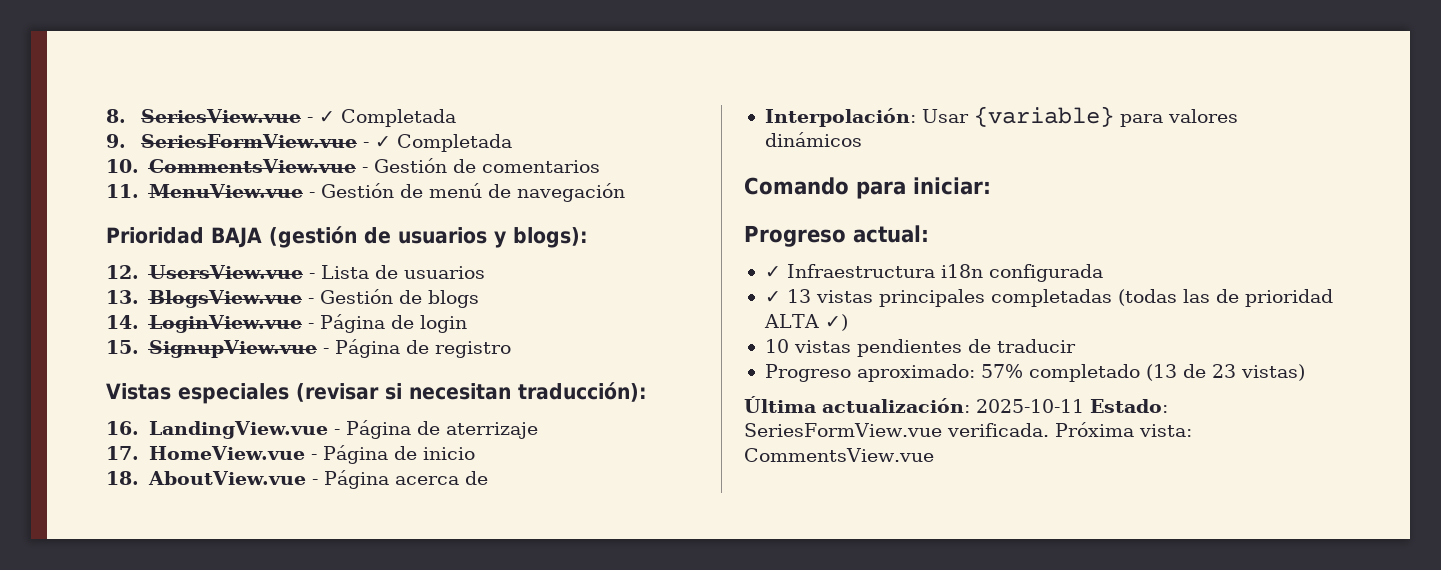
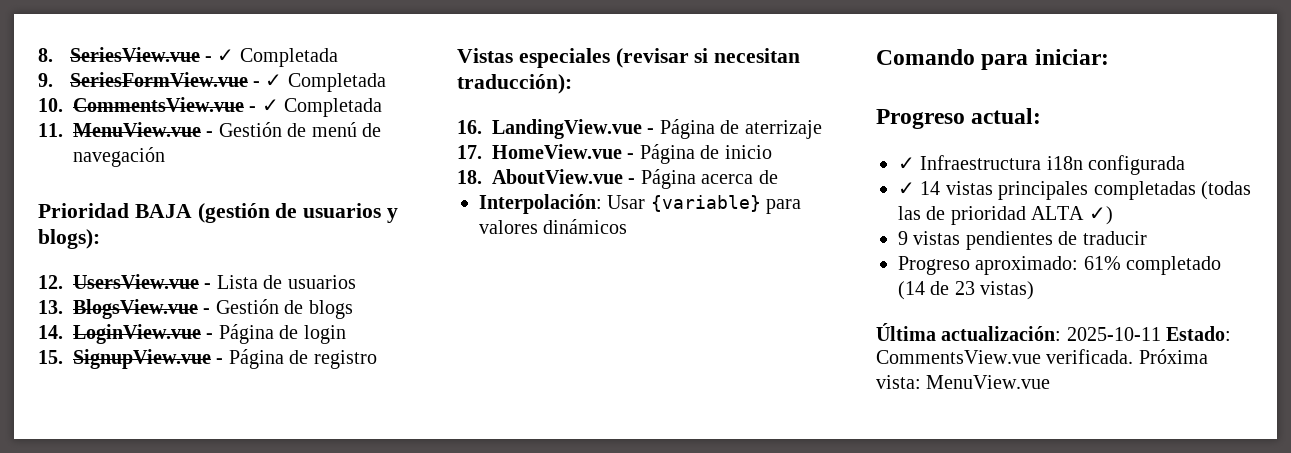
- 10. CommentsView.vue - Gestión de comentarios
+ 10. CommentsView.vue - ✓ Completada
- ✓ 13 vistas principales completadas (todas las de prioridad ALTA ✓)
+ ✓ 14 vistas principales completadas (todas las de prioridad ALTA ✓)
- 10 vistas pendientes de traducir
+ 9 vistas pendientes de traducir
- Progreso aproximado: 57% completado (13 de 23 vistas)
+ Progreso aproximado: 61% completado (14 de 23 vistas)
- Última actualización: 2025-10-11 Estado: SeriesFormView.vue verificada.
+ Última actualización: 2025-10-11 Estado: CommentsView.vue verificada.
- Próxima vista: CommentsView.vue
+ Próxima vista: MenuView.vue

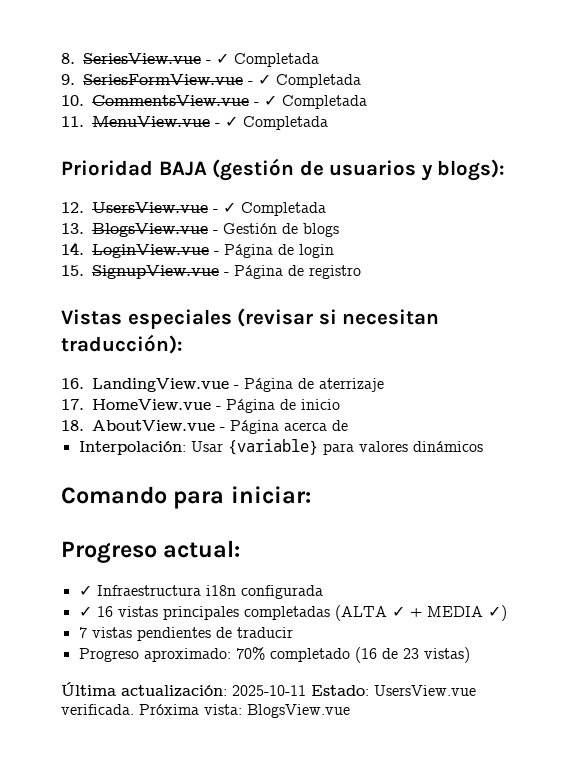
- 11. MenuView.vue - Gestión de menú de navegación
+ 11. MenuView.vue - ✓ Completada
- 12. UsersView.vue - Lista de usuarios
+ 12. UsersView.vue - ✓ Completada
- ✓ 14 vistas principales completadas (todas las de prioridad ALTA ✓)
+ ✓ 16 vistas principales completadas (ALTA ✓ + MEDIA ✓)
- 9 vistas pendientes de traducir
+ 7 vistas pendientes de traducir
- Progreso aproximado: 61% completado (14 de 23 vistas)
+ Progreso aproximado: 70% completado (16 de 23 vistas)
- Última actualización: 2025-10-11 Estado: CommentsView.vue verificada.
+ Última actualización: 2025-10-11 Estado: UsersView.vue verificada.
- Próxima vista: MenuView.vue
+ Próxima vista: BlogsView.vue

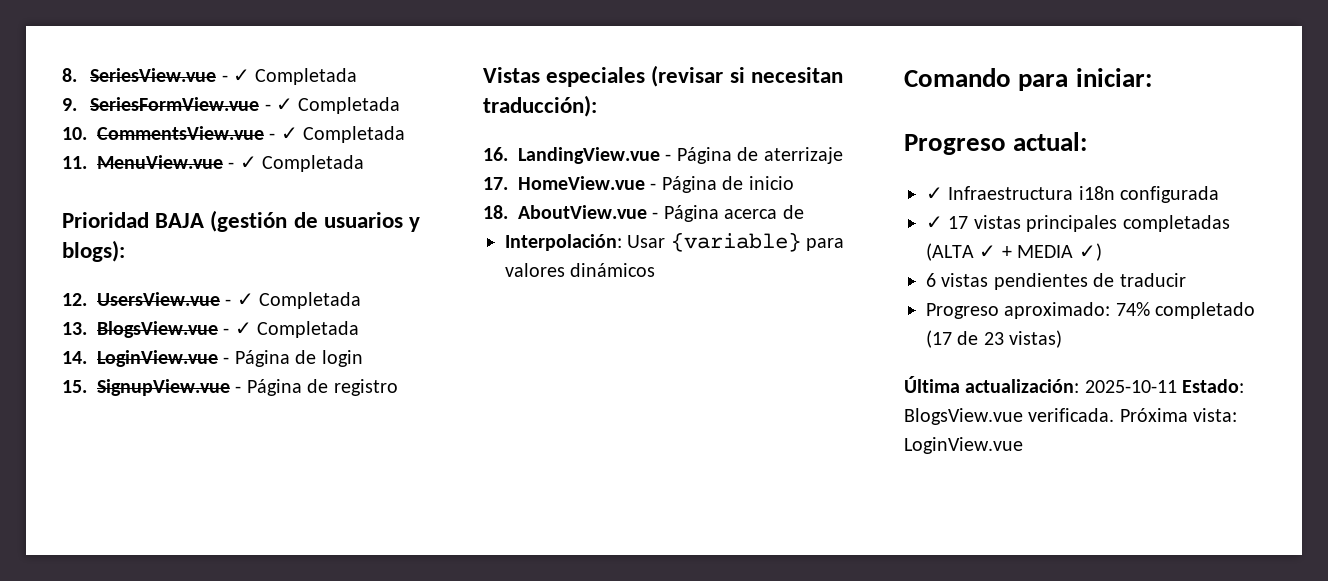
- 13. BlogsView.vue - Gestión de blogs
+ 13. BlogsView.vue - ✓ Completada
- ✓ 16 vistas principales completadas (ALTA ✓ + MEDIA ✓)
+ ✓ 17 vistas principales completadas (ALTA ✓ + MEDIA ✓)
- 7 vistas pendientes de traducir
+ 6 vistas pendientes de traducir
- Progreso aproximado: 70% completado (16 de 23 vistas)
+ Progreso aproximado: 74% completado (17 de 23 vistas)
- Última actualización: 2025-10-11 Estado: UsersView.vue verificada.
+ Última actualización: 2025-10-11 Estado: BlogsView.vue verificada.
- Próxima vista: BlogsView.vue
+ Próxima vista: LoginView.vue

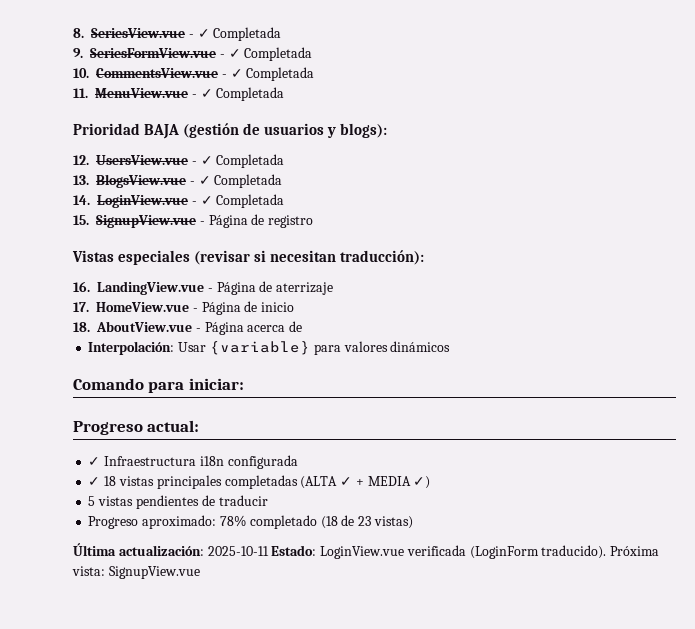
- 14. LoginView.vue - Página de login
+ 14. LoginView.vue - ✓ Completada
- ✓ 17 vistas principales completadas (ALTA ✓ + MEDIA ✓)
+ ✓ 18 vistas principales completadas (ALTA ✓ + MEDIA ✓)
- 6 vistas pendientes de traducir
+ 5 vistas pendientes de traducir
- Progreso aproximado: 74% completado (17 de 23 vistas)
+ Progreso aproximado: 78% completado (18 de 23 vistas)
- Última actualización: 2025-10-11 Estado: BlogsView.vue verificada.
+ Última actualización: 2025-10-11 Estado: LoginView.vue verificada (LoginForm traducido).
- Próxima vista: LoginView.vue
+ Próxima vista: SignupView.vue

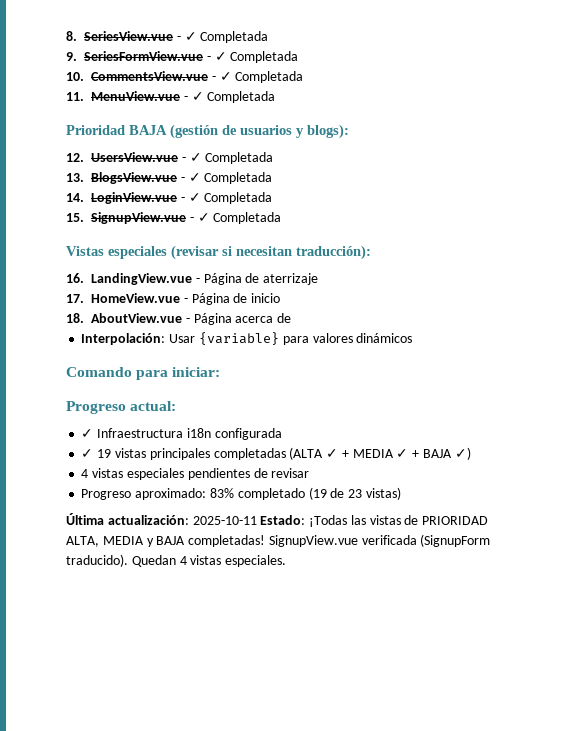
- 15. SignupView.vue - Página de registro
+ 15. SignupView.vue - ✓ Completada
- ✓ 18 vistas principales completadas (ALTA ✓ + MEDIA ✓)
- 5 vistas pendientes de traducir
+ ✓ 19 vistas principales completadas (ALTA ✓ + MEDIA ✓ + BAJA ✓)
+ 4 vistas especiales pendientes de revisar
- Progreso aproximado: 78% completado (18 de 23 vistas)
+ Progreso aproximado: 83% completado (19 de 23 vistas)
- Última actualización: 2025-10-11 Estado: LoginView.vue verificada (LoginForm traducido). Próxima vista: SignupView.vue
+ Última actualización: 2025-10-11 Estado: ¡Todas las vistas de PRIORIDAD ALTA, MEDIA y BAJA completadas! SignupView.vue verificada (SignupForm traducido). Quedan 4 vistas especiales.

